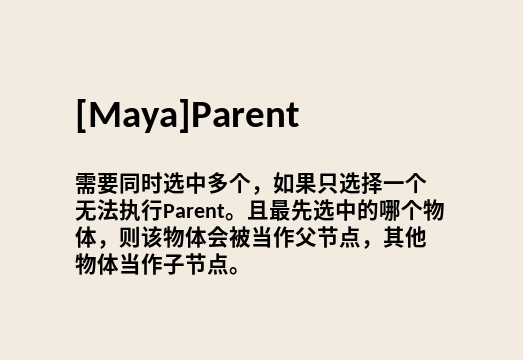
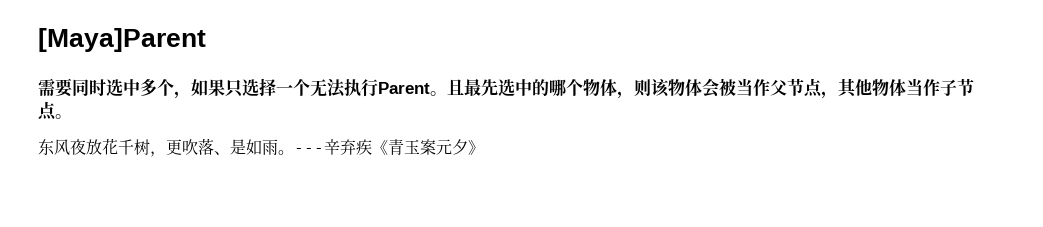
+ 东风夜放花千树，更吹落、是如雨。---辛弃疾《青玉案元夕》

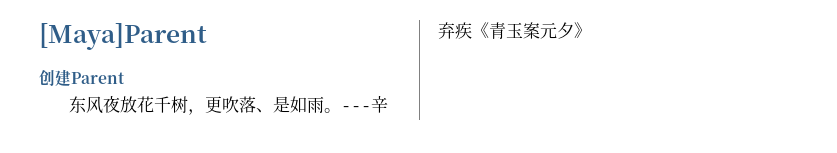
- 需要同时选中多个，如果只选择一个无法执行Parent。且最先选中的哪个物体，则该物体会被当作父节点，其他物体当作子节点。
+ 创建Parent

